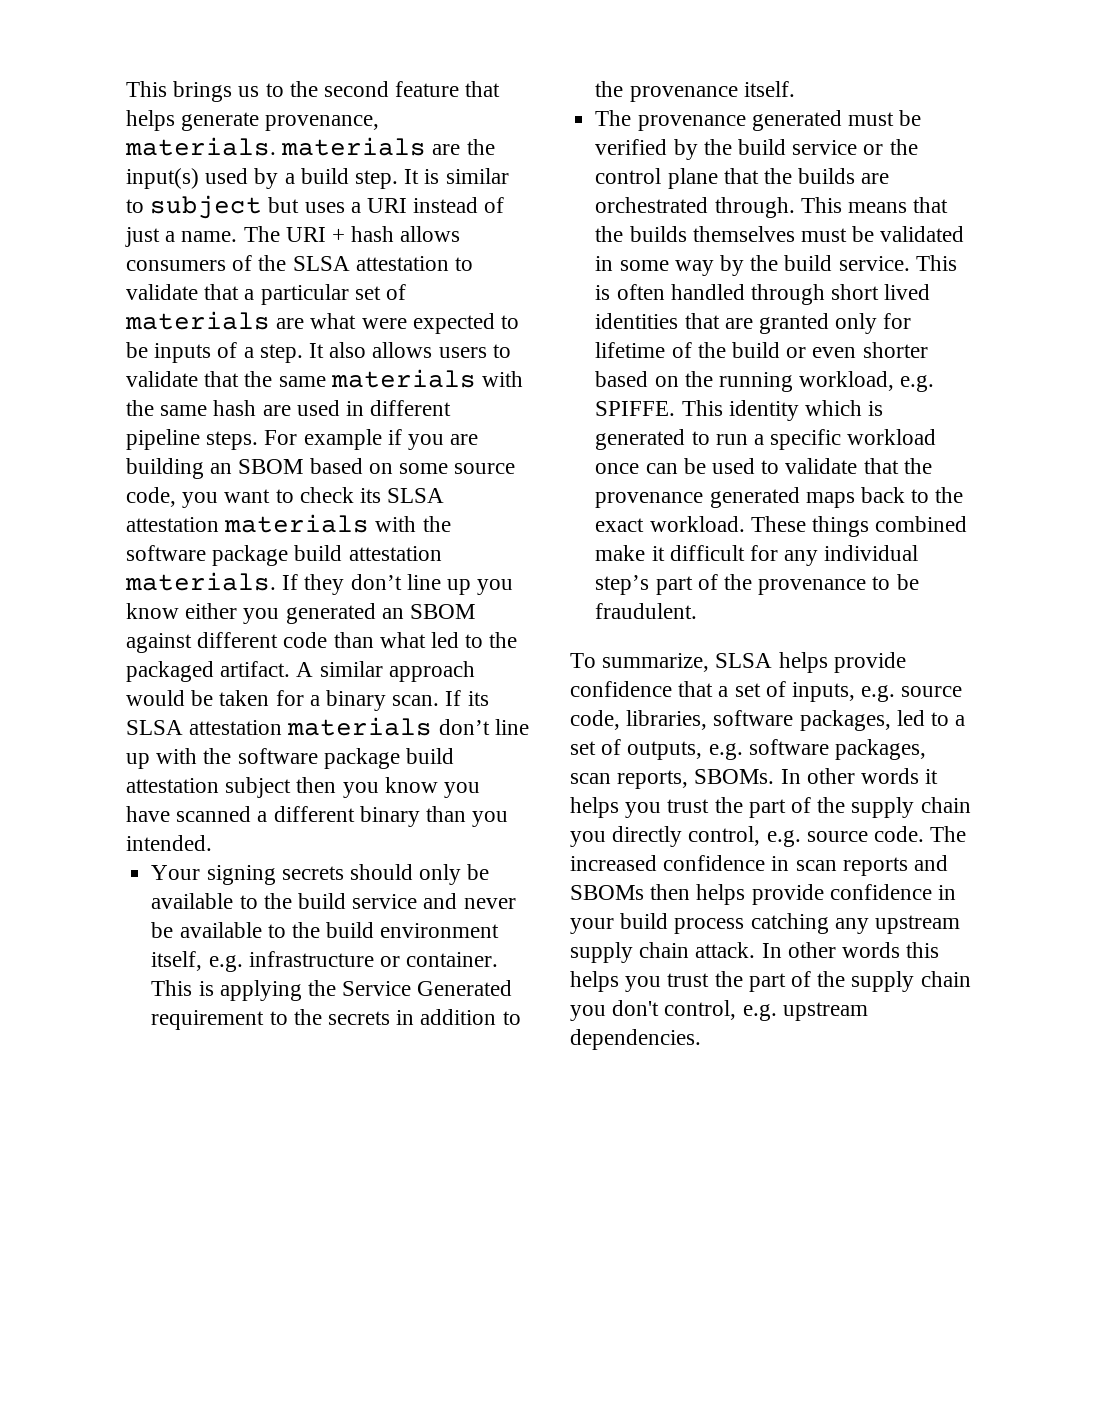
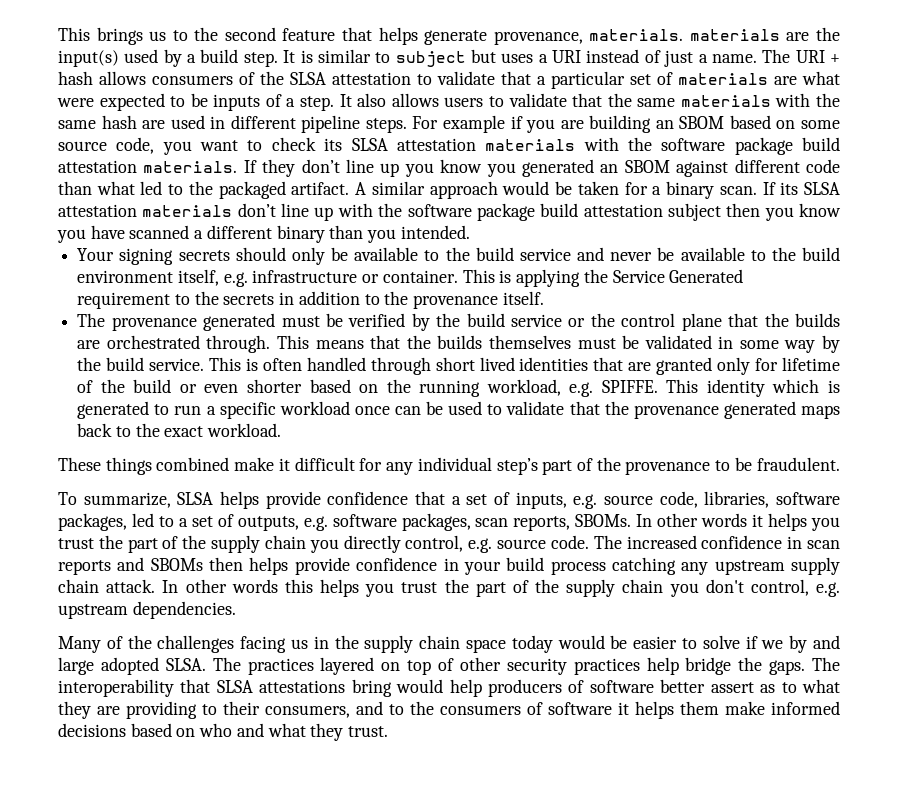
- If they don’t line up you know either you generated an SBOM against different code than what led to the packaged artifact.
+ If they don’t line up you know you generated an SBOM against different code than what led to the packaged artifact.
- This identity which is generated to run a specific workload once can be used to validate that the provenance generated maps back to the exact workload. These things combined make it difficult for any individual step’s part of the provenance to be fraudulent.
+ This identity which is generated to run a specific workload once can be used to validate that the provenance generated maps back to the exact workload.
+ These things combined make it difficult for any individual step’s part of the provenance to be fraudulent.
+ Many of the challenges facing us in the supply chain space today would be easier to solve if we by and large adopted SLSA. The practices layered on top of other security practices help bridge the gaps. The interoperability that SLSA attestations bring would help producers of software better assert as to what they are providing to their consumers, and to the consumers of software it helps them make informed decisions based on who and what they trust.

